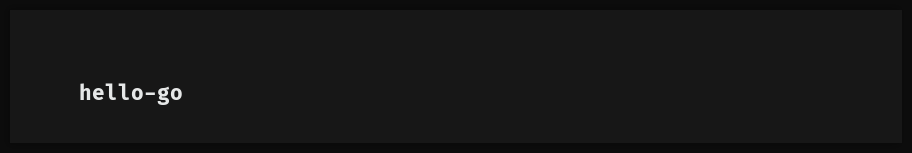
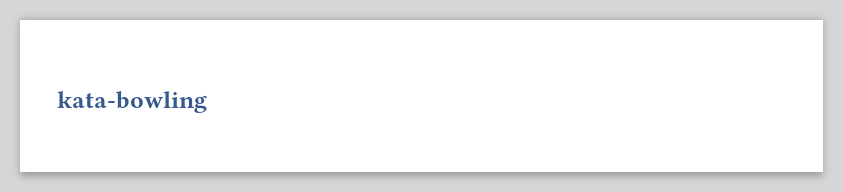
- hello-go
+ kata-bowling

